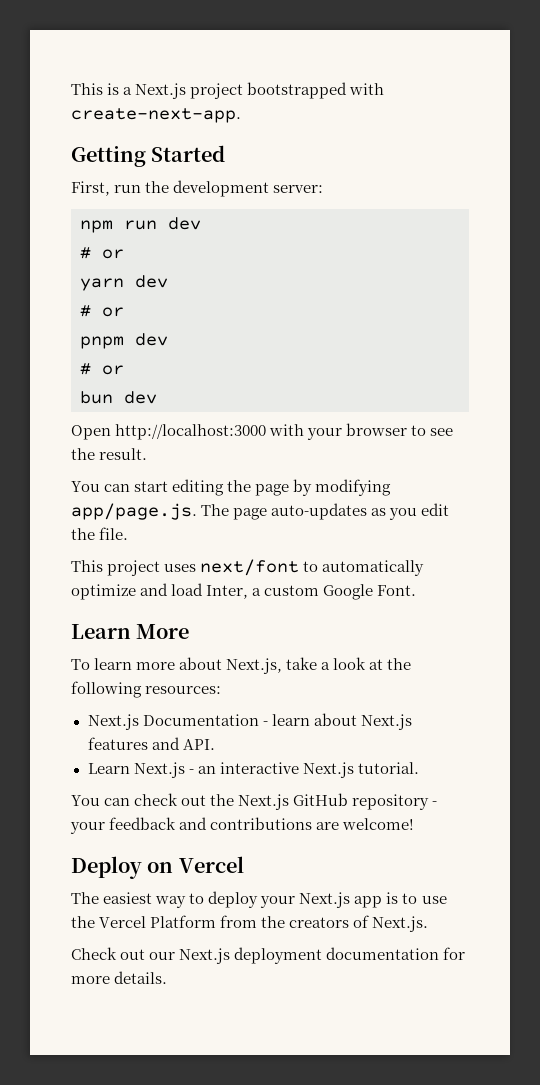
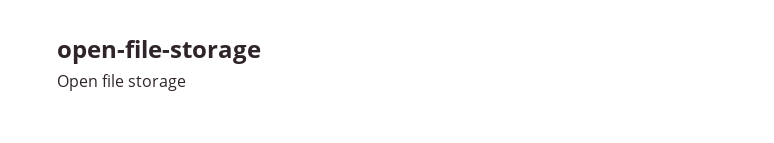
- This is a Next.js project bootstrapped with create-next-app.
- Getting Started
- First, run the development server:
- npm run dev
- # or
- yarn dev
- # or
- pnpm dev
- # or
- bun dev
- Open http://localhost:3000 with your browser to see the result.
- You can start editing the page by modifying app/page.js. The page auto-updates as you edit the file.
- This project uses next/font to automatically optimize and load Inter, a custom Google Font.
- Learn More
- To learn more about Next.js, take a look at the following resources:
- Next.js Documentation - learn about Next.js features and API.
- Learn Next.js - an interactive Next.js tutorial.
- You can check out the Next.js GitHub repository - your feedback and contributions are welcome!
- Deploy on Vercel
- The easiest way to deploy your Next.js app is to use the Vercel Platform from the creators of Next.js.
- Check out our Next.js deployment documentation for more details.
+ open-file-storage
+ Open file storage

